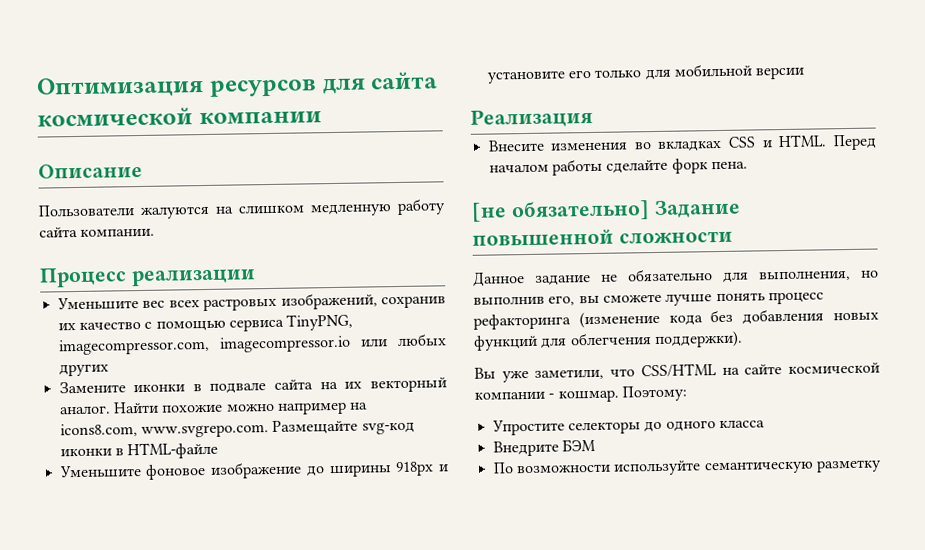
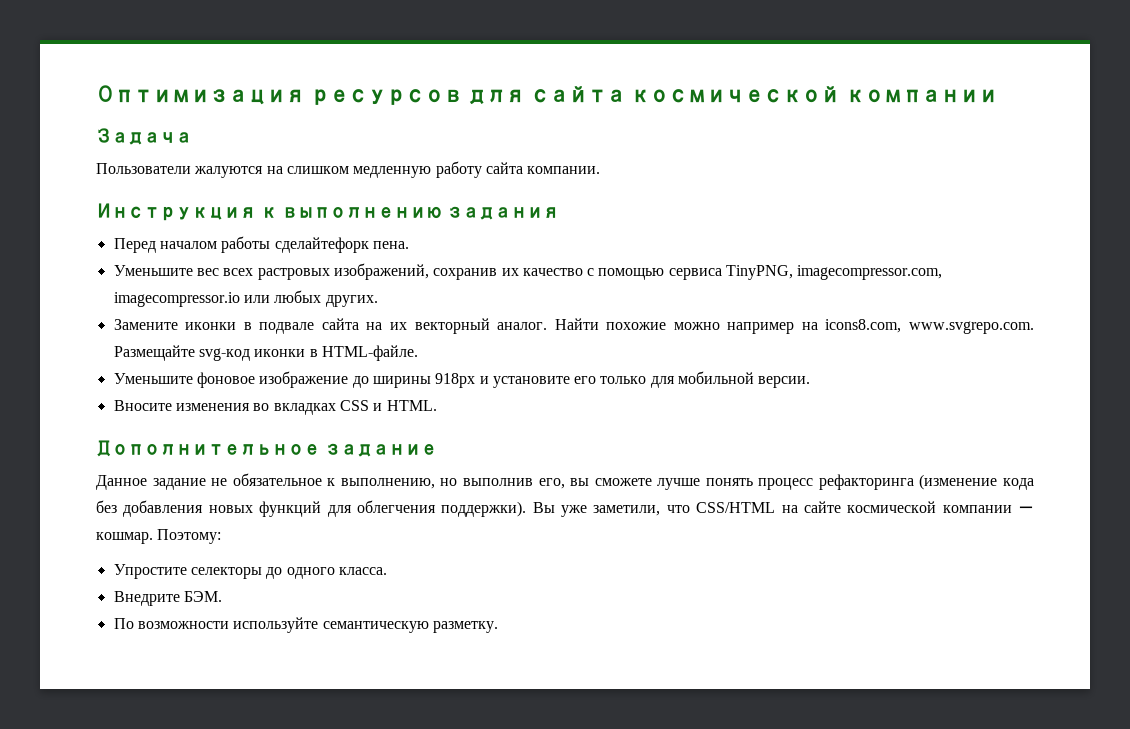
- Описание
+ Задача
- Процесс реализации
+ Инструкция к выполнению задания
+ Перед началом работы сделайтефорк пена.
- Уменьшите вес всех растровых изображений, сохранив их качество с помощью сервиса TinyPNG, imagecompressor.com, imagecompressor.io или любых других
+ Уменьшите вес всех растровых изображений, сохранив их качество с помощью сервиса TinyPNG, imagecompressor.com, imagecompressor.io или любых других.
- Найти похожие можно например на icons8.com, www.svgrepo.com. Размещайте svg-код иконки в HTML-файле
+ Найти похожие можно например на icons8.com, www.svgrepo.com. Размещайте svg-код иконки в HTML-файле.
- Уменьшите фоновое изображение до ширины 918px и установите его только для мобильной версии
- Реализация
- Внесите изменения во вкладках CSS и HTML. Перед началом работы сделайте форк пена.
- [не обязательно] Задание повышенной сложности
+ Уменьшите фоновое изображение до ширины 918px и установите его только для мобильной версии.
+ Вносите изменения во вкладках CSS и HTML.
+ Дополнительное задание
- Данное задание не обязательно для выполнения, но выполнив его, вы сможете лучше понять процесс рефакторинга (изменение кода без добавления новых функций для облегчения поддержки).
- Вы уже заметили, что CSS/HTML на сайте космической компании - кошмар.
+ Данное задание не обязательное к выполнению, но выполнив его, вы сможете лучше понять процесс рефакторинга (изменение кода без добавления новых функций для облегчения поддержки). Вы уже заметили, что CSS/HTML на сайте космической компании ㄧ кошмар.
- Упростите селекторы до одного класса
+ Упростите селекторы до одного класса.
- Внедрите БЭМ
+ Внедрите БЭМ.
- По возможности используйте семантическую разметку
+ По возможности используйте семантическую разметку.

